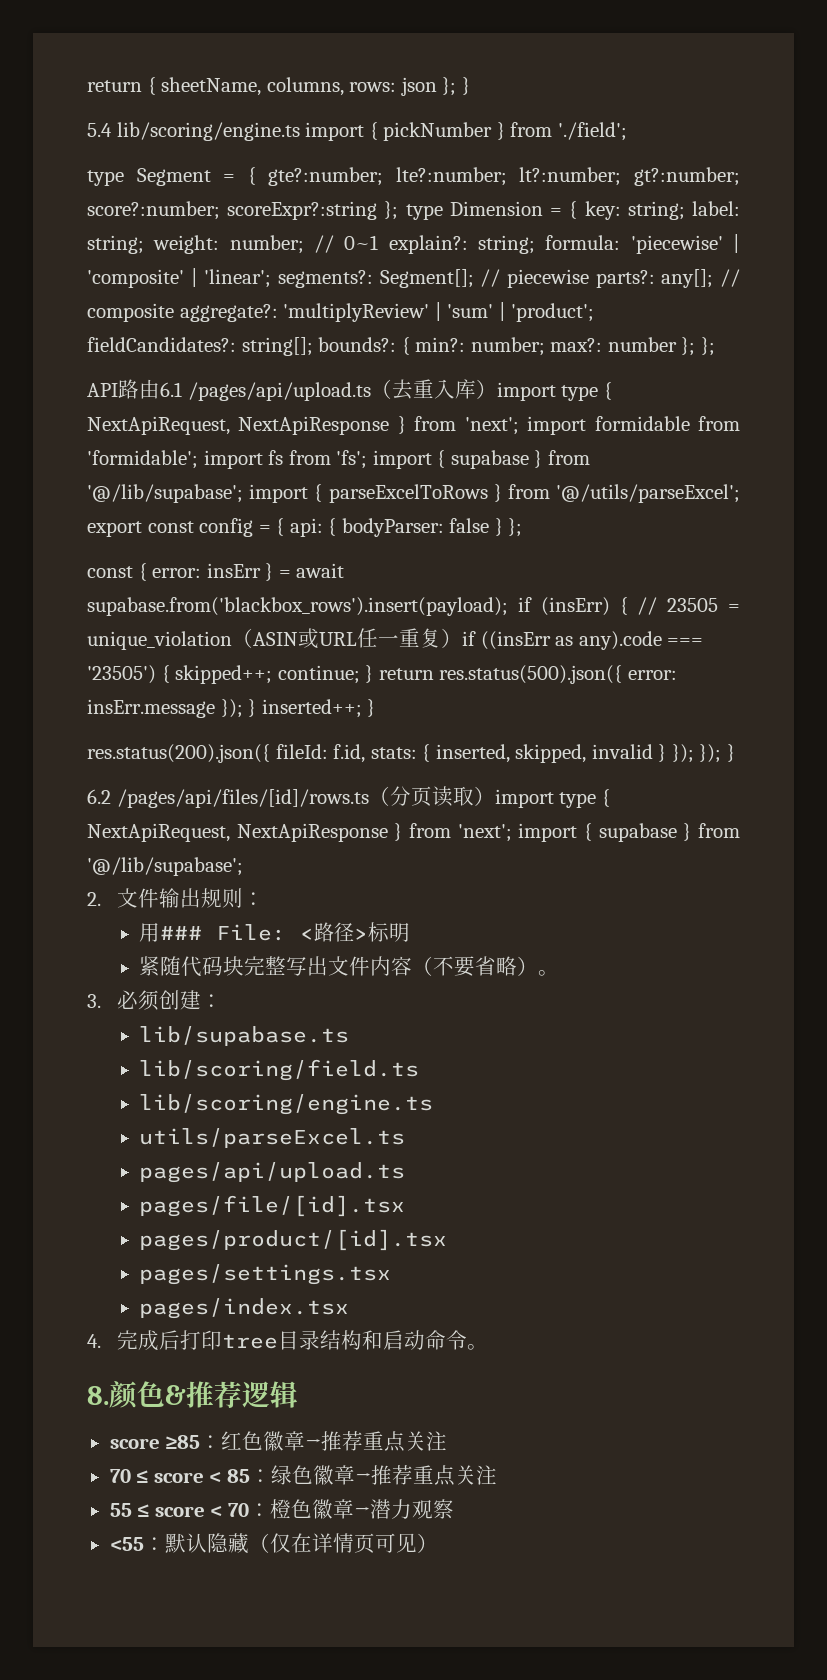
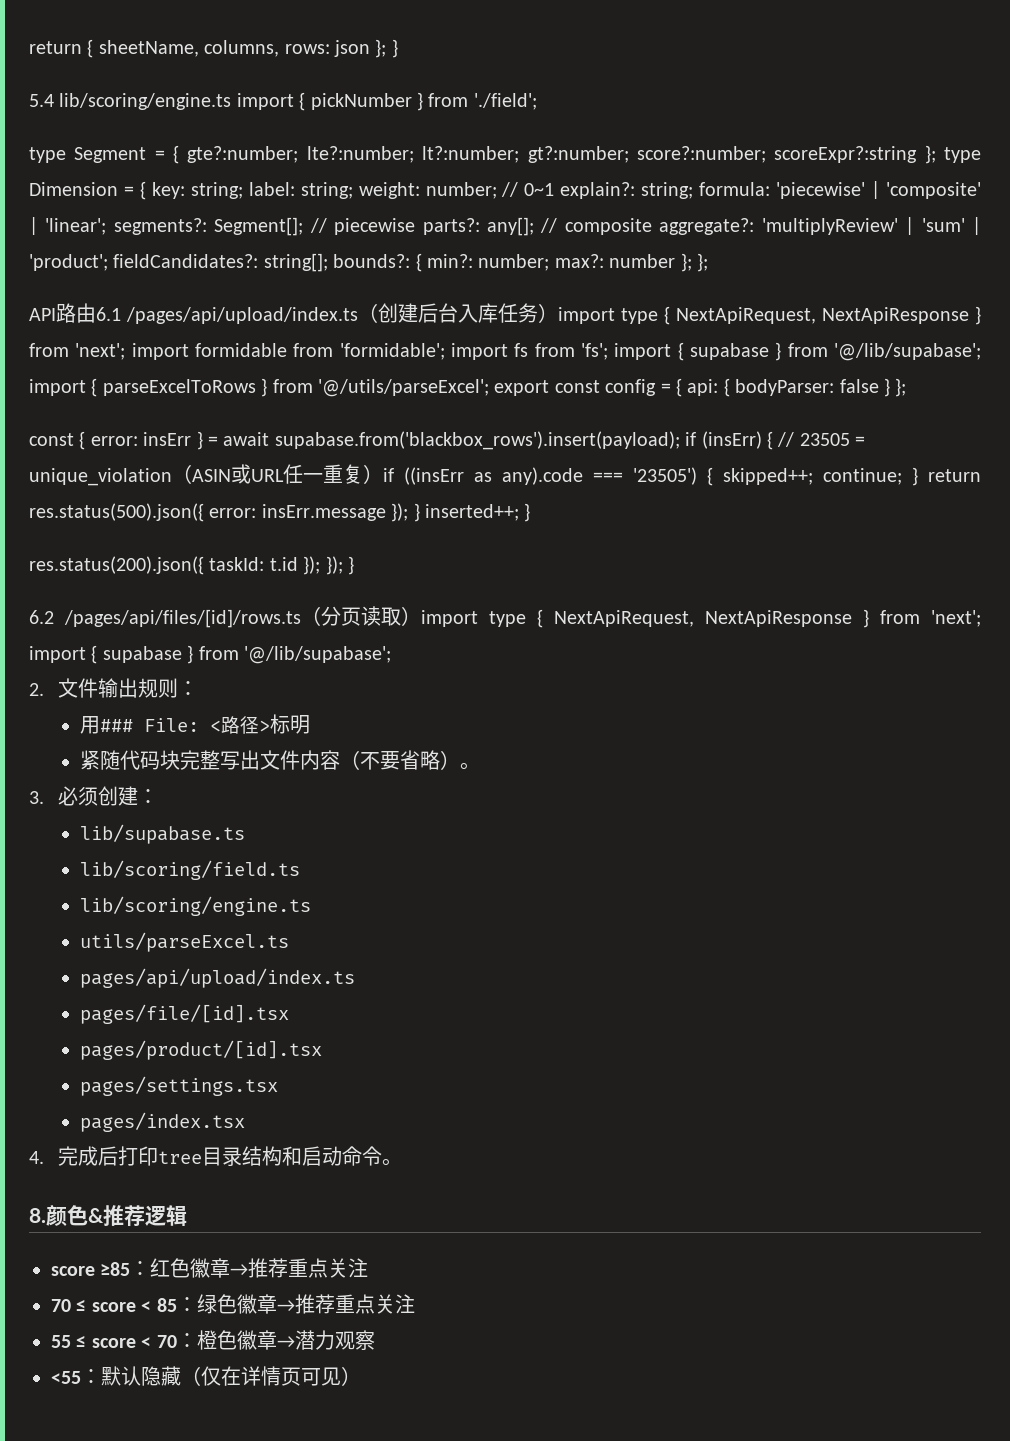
- API路由6.1 /pages/api/upload.ts（去重入库）import type { NextApiRequest, NextApiResponse } from 'next'; import formidable from 'formidable'; import fs from 'fs'; import { supabase } from '@/lib/supabase'; import { parseExcelToRows } from '@/utils/parseExcel'; export const config = { api: { bodyParser: false } };
+ API路由6.1 /pages/api/upload/index.ts（创建后台入库任务）import type { NextApiRequest, NextApiResponse } from 'next'; import formidable from 'formidable'; import fs from 'fs'; import { supabase } from '@/lib/supabase'; import { parseExcelToRows } from '@/utils/parseExcel'; export const config = { api: { bodyParser: false } };
- res.status(200).json({ fileId: f.id, stats: { inserted, skipped, invalid } }); }); }
+ res.status(200).json({ taskId: t.id }); }); }
- pages/api/upload.ts
+ pages/api/upload/index.ts

